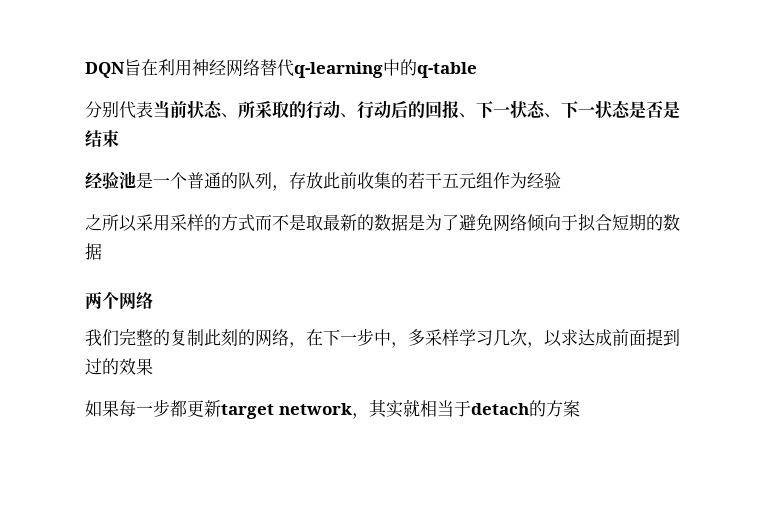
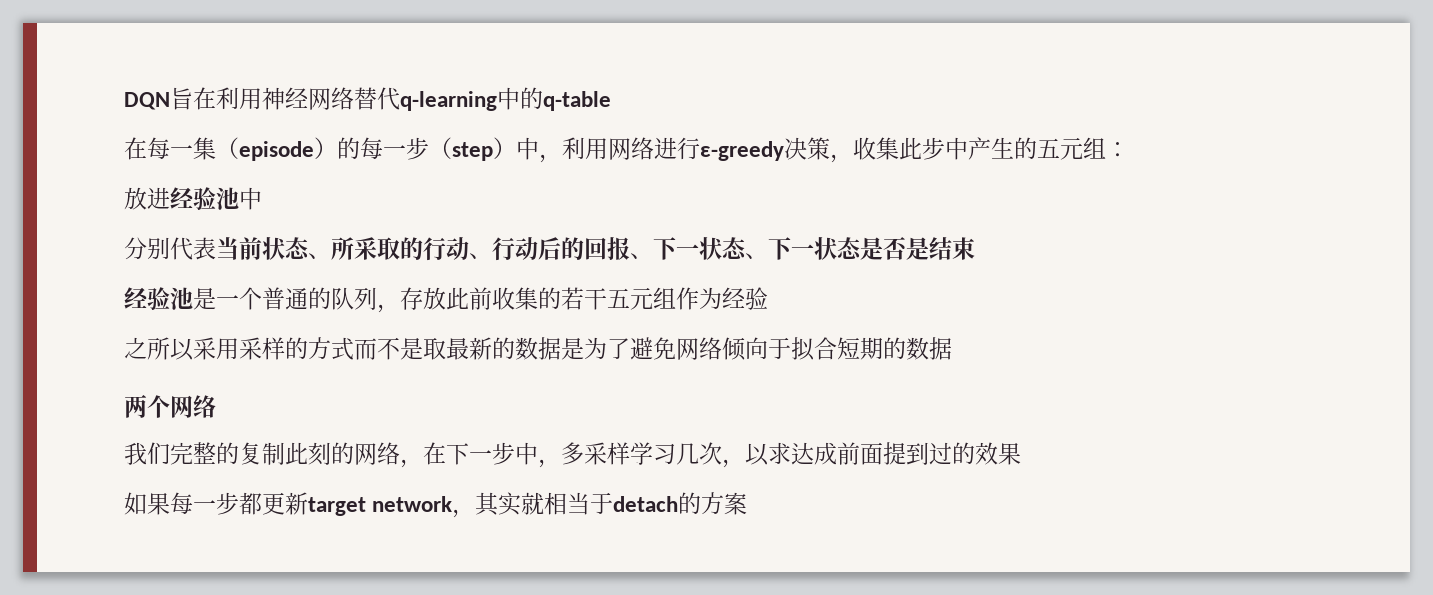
+ 在每一集（episode）的每一步（step）中，利用网络进行ε-greedy决策，收集此步中产生的五元组：
+ 放进经验池中

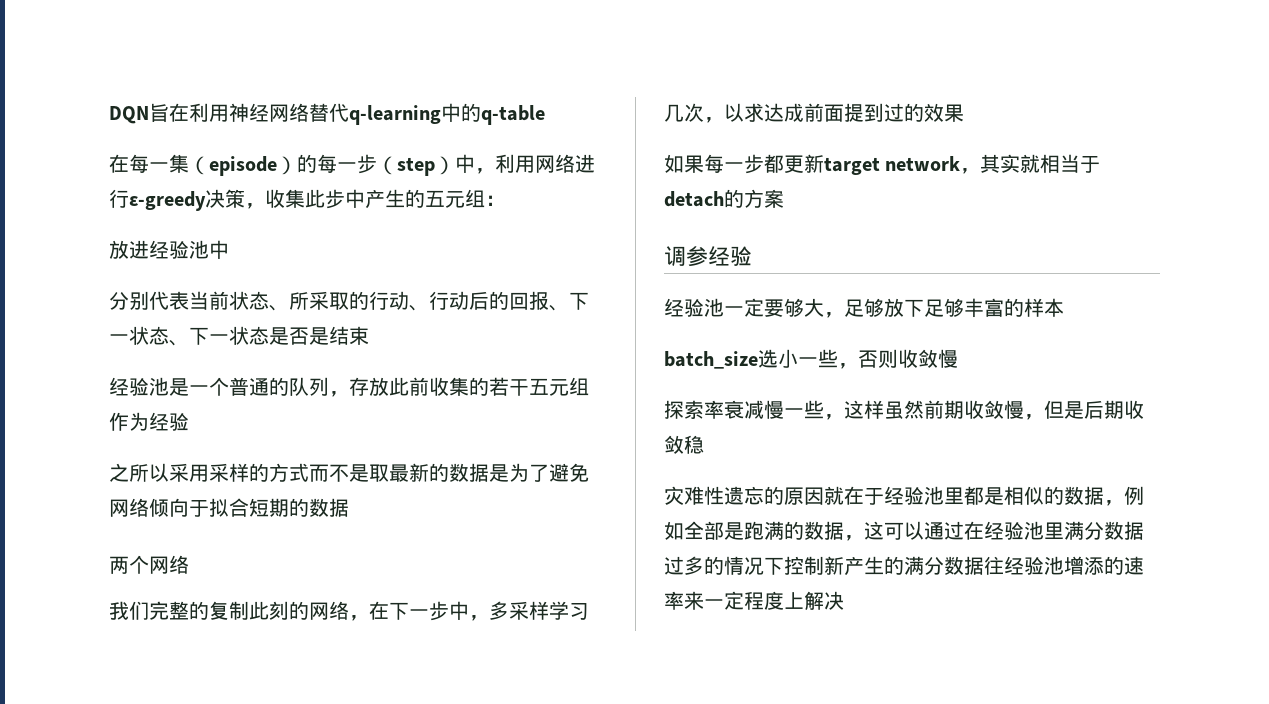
+ 调参经验
+ 经验池一定要够大，足够放下足够丰富的样本
+ batch_size选小一些，否则收敛慢
+ 探索率衰减慢一些，这样虽然前期收敛慢，但是后期收敛稳
+ 灾难性遗忘的原因就在于经验池里都是相似的数据，例如全部是跑满的数据，这可以通过在经验池里满分数据过多的情况下控制新产生的满分数据往经验池增添的速率来一定程度上解决

